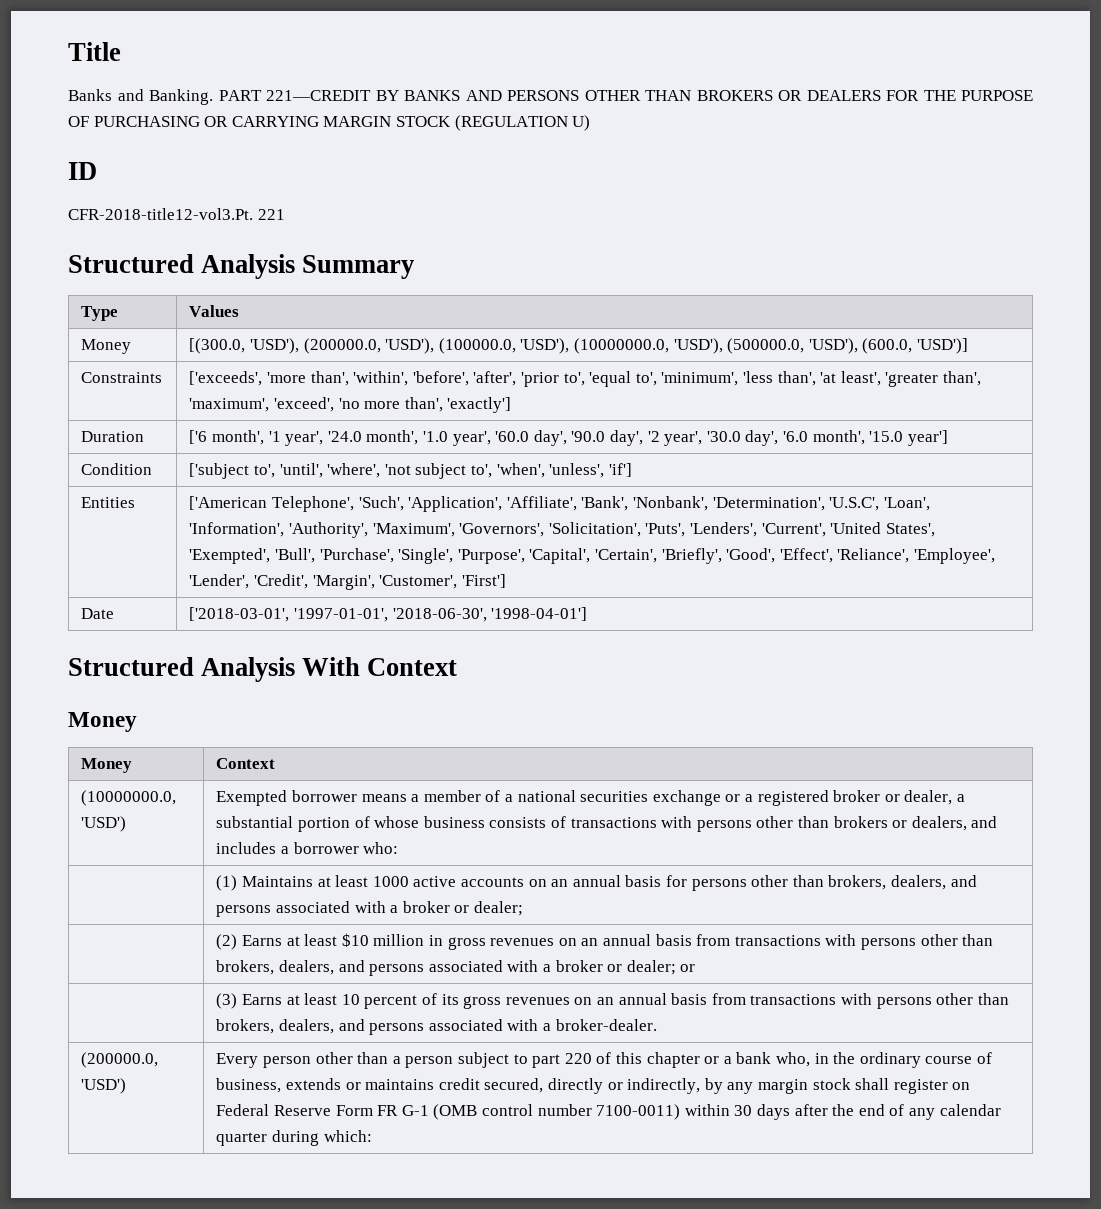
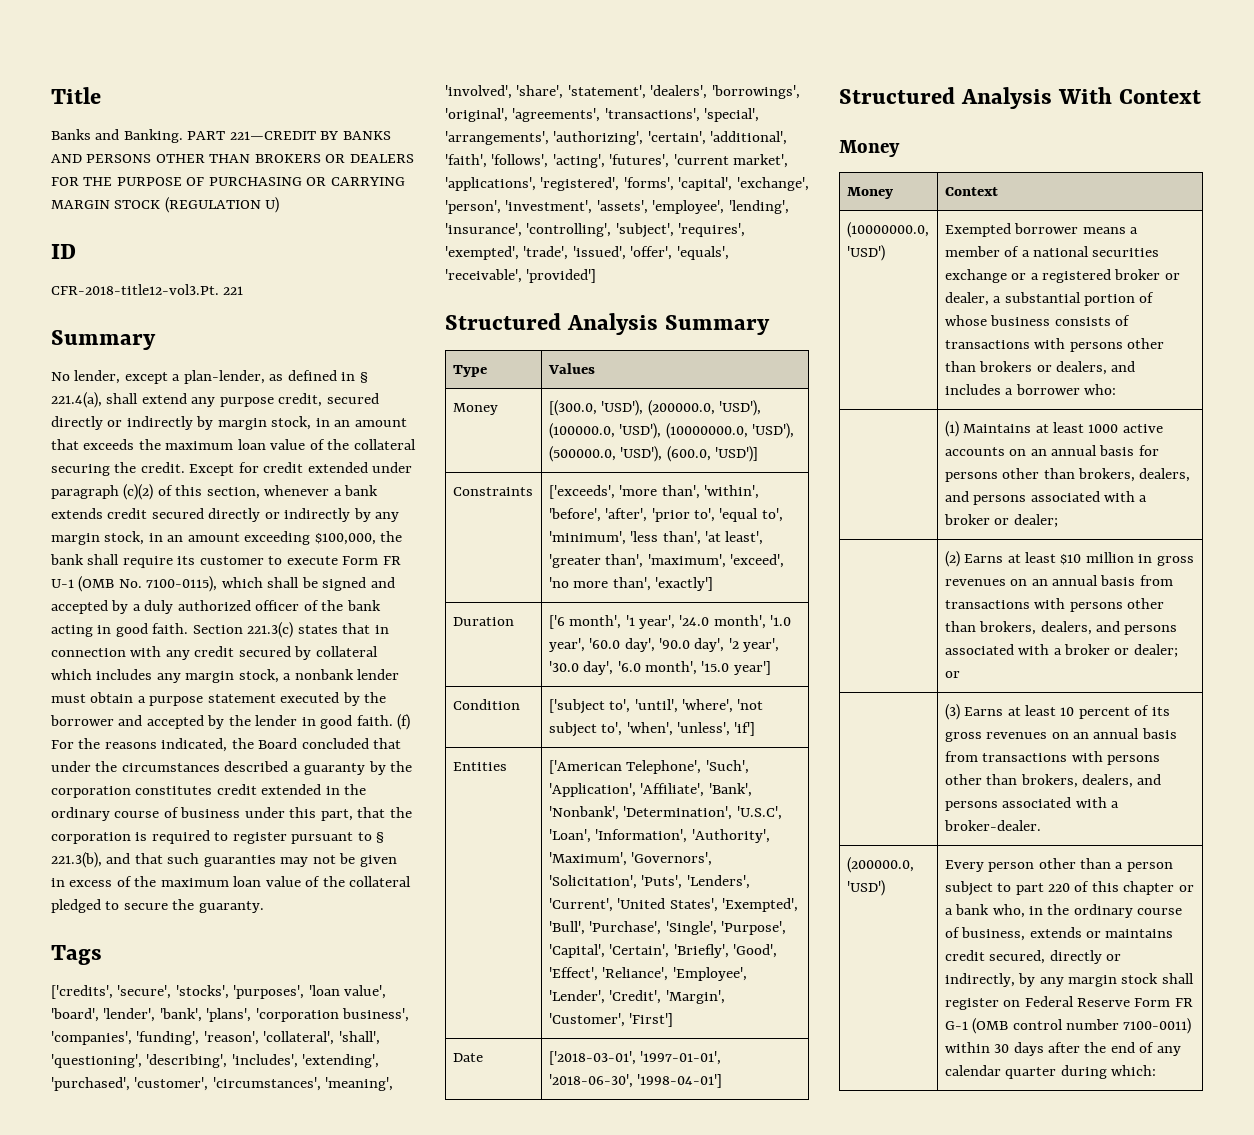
  CFR-2018-title12-vol3.Pt. 221
+ Summary
+ No lender, except a plan-lender, as defined in § 221.4(a), shall extend any purpose credit, secured directly or indirectly by margin stock, in an amount that exceeds the maximum loan value of the collateral securing the credit. Except for credit extended under paragraph (c)(2) of this section, whenever a bank extends credit secured directly or indirectly by any margin stock, in an amount exceeding $100,000, the bank shall require its customer to execute Form FR U-1 (OMB No. 7100-0115), which shall be signed and accepted by a duly authorized officer of the bank acting in good faith. Section 221.3(c) states that in connection with any credit secured by collateral which includes any margin stock, a nonbank lender must obtain a purpose statement executed by the borrower and accepted by the lender in good faith. (f) For the reasons indicated, the Board concluded that under the circumstances described a guaranty by the corporation constitutes credit extended in the ordinary course of business under this part, that the corporation is required to register pursuant to § 221.3(b), and that such guaranties may not be given in excess of the maximum loan value of the collateral pledged to secure the guaranty.
+ Tags
+ ['credits', 'secure', 'stocks', 'purposes', 'loan value', 'board', 'lender', 'bank', 'plans', 'corporation business', 'companies', 'funding', 'reason', 'collateral', 'shall', 'questioning', 'describing', 'includes', 'extending', 'purchased', 'customer', 'circumstances', 'meaning', 'involved', 'share', 'statement', 'dealers', 'borrowings', 'original', 'agreements', 'transactions', 'special', 'arrangements', 'authorizing', 'certain', 'additional', 'faith', 'follows', 'acting', 'futures', 'current market', 'applications', 'registered', 'forms', 'capital', 'exchange', 'person', 'investment', 'assets', 'employee', 'lending', 'insurance', 'controlling', 'subject', 'requires', 'exempted', 'trade', 'issued', 'offer', 'equals', 'receivable', 'provided']

